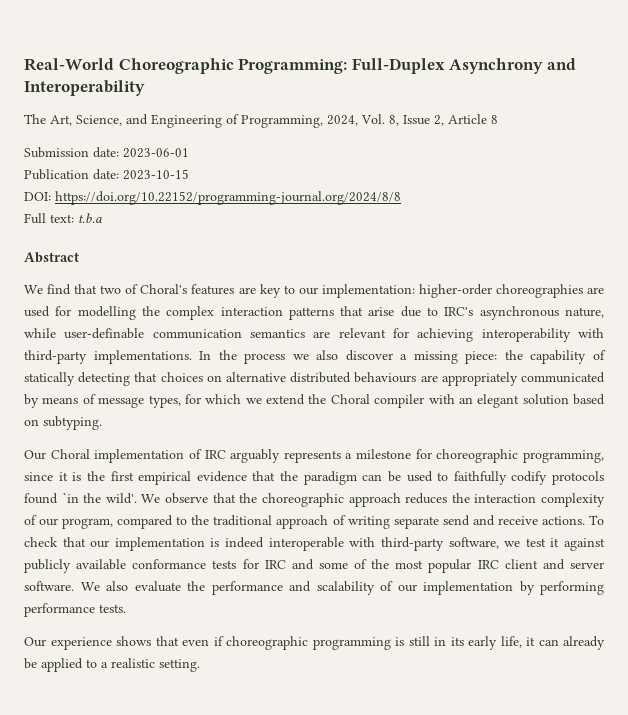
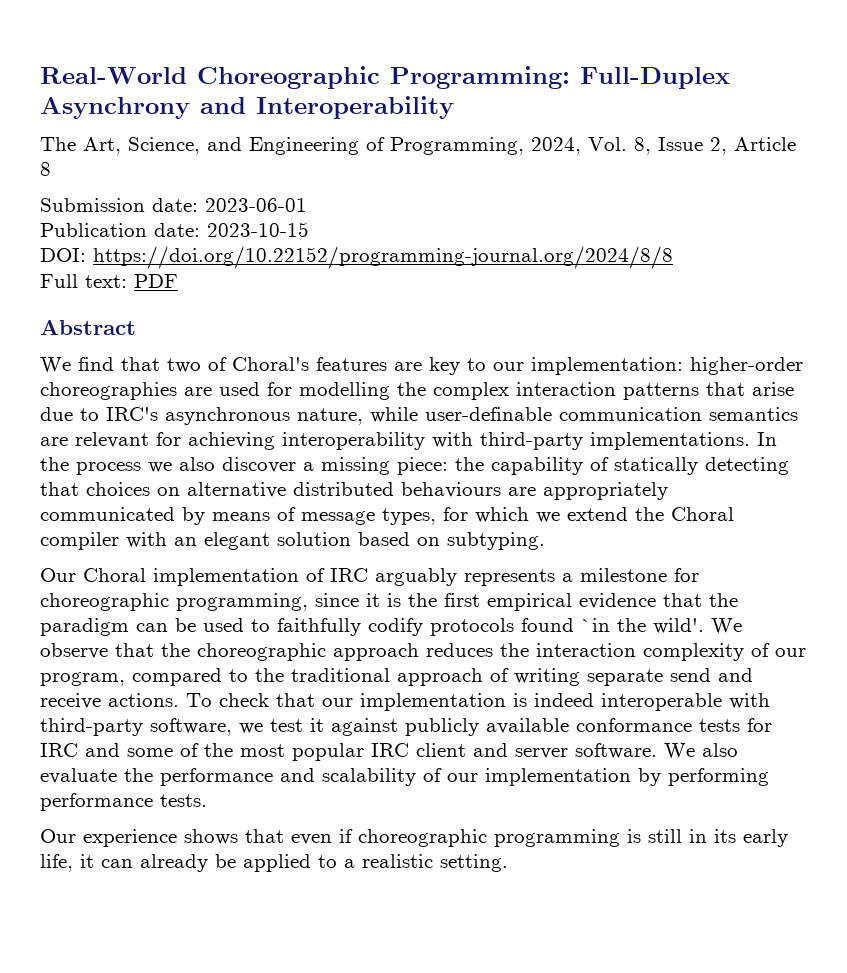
- Full text: t.b.a
+ Full text: PDF

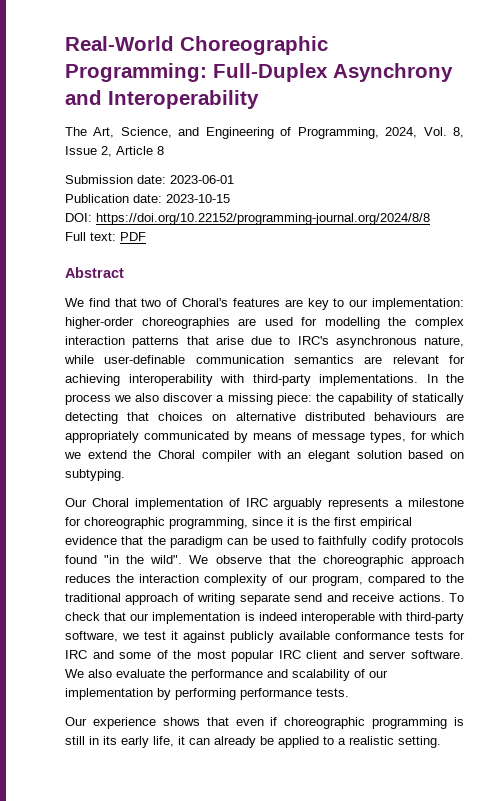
- Our Choral implementation of IRC arguably represents a milestone for choreographic programming, since it is the first empirical evidence that the paradigm can be used to faithfully codify protocols found `in the wild'.
+ Our Choral implementation of IRC arguably represents a milestone for choreographic programming, since it is the first empirical evidence that the paradigm can be used to faithfully codify protocols found "in the wild".

